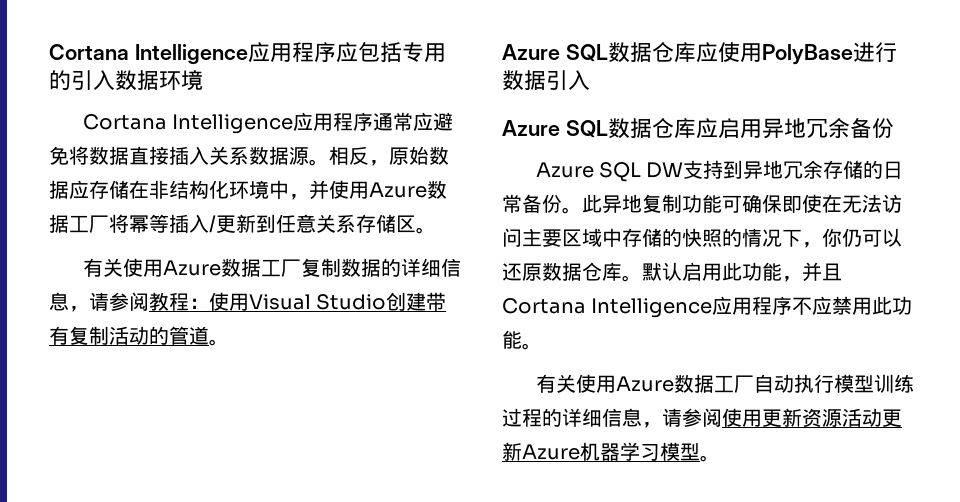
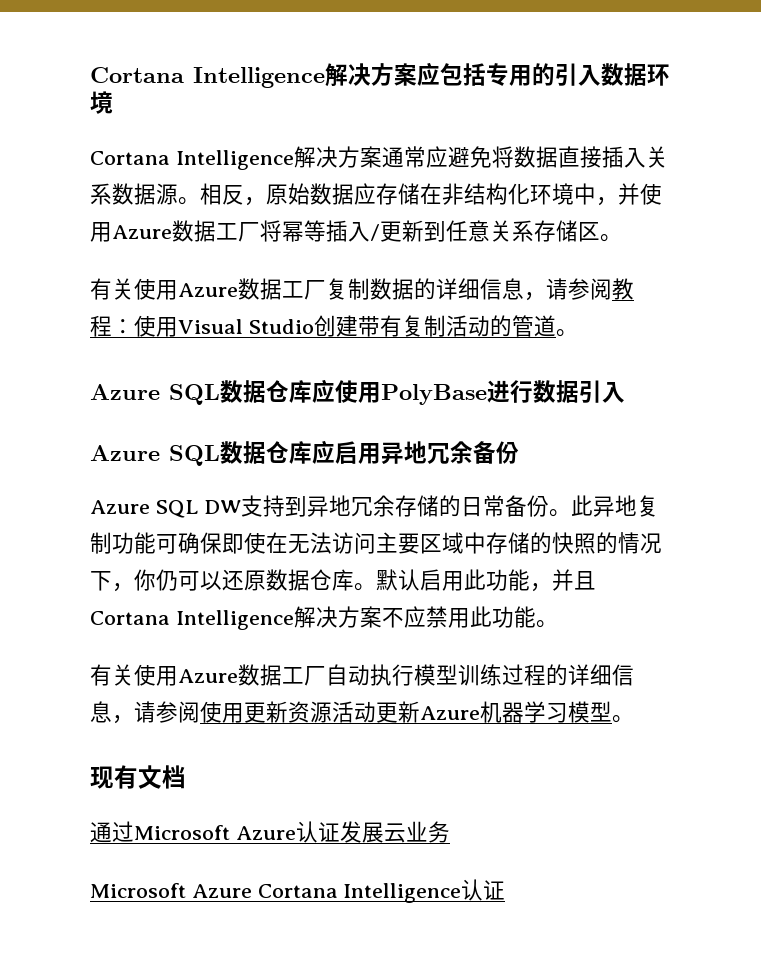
- Cortana Intelligence应用程序应包括专用的引入数据环境
+ Cortana Intelligence解决方案应包括专用的引入数据环境
- Cortana Intelligence应用程序通常应避免将数据直接插入关系数据源。
+ Cortana Intelligence解决方案通常应避免将数据直接插入关系数据源。
- 默认启用此功能，并且Cortana Intelligence应用程序不应禁用此功能。
+ 默认启用此功能，并且Cortana Intelligence解决方案不应禁用此功能。
+ 现有文档
+ 通过Microsoft Azure认证发展云业务
+ Microsoft Azure Cortana Intelligence认证

